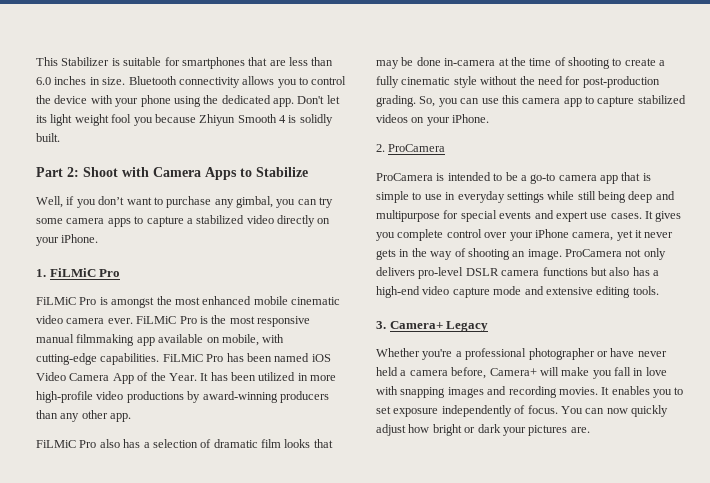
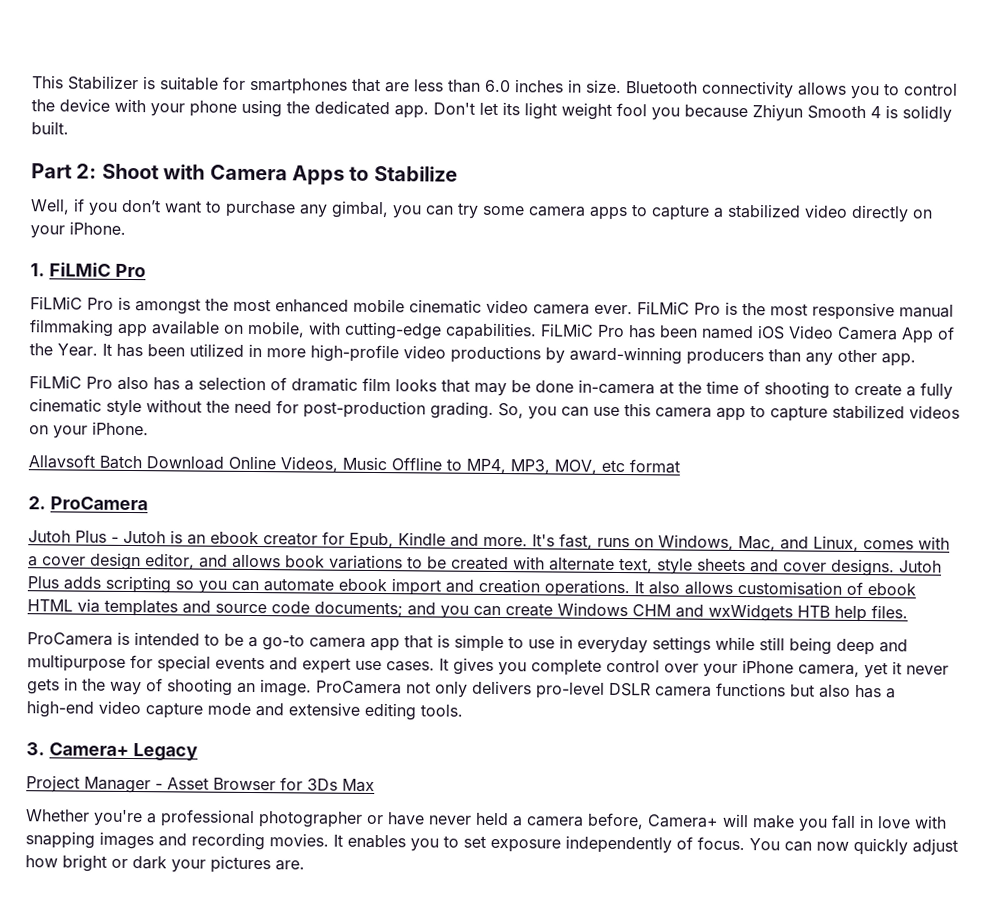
+ Allavsoft Batch Download Online Videos, Music Offline to MP4, MP3, MOV, etc format
  2. ProCamera
+ Jutoh Plus - Jutoh is an ebook creator for Epub, Kindle and more. It's fast, runs on Windows, Mac, and Linux, comes with a cover design editor, and allows book variations to be created with alternate text, style sheets and cover designs. Jutoh Plus adds scripting so you can automate ebook import and creation operations. It also allows customisation of ebook HTML via templates and source code documents; and you can create Windows CHM and wxWidgets HTB help files.
+ Project Manager - Asset Browser for 3Ds Max

